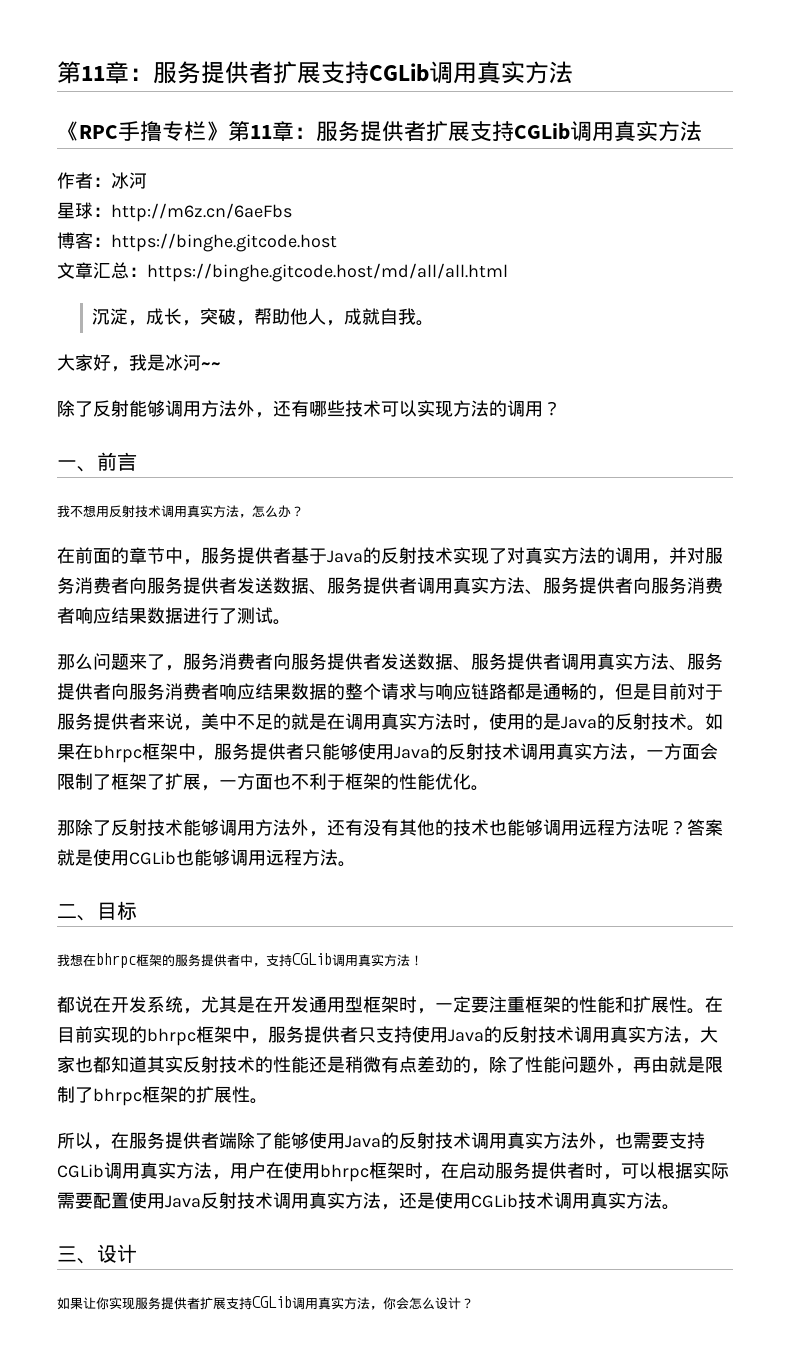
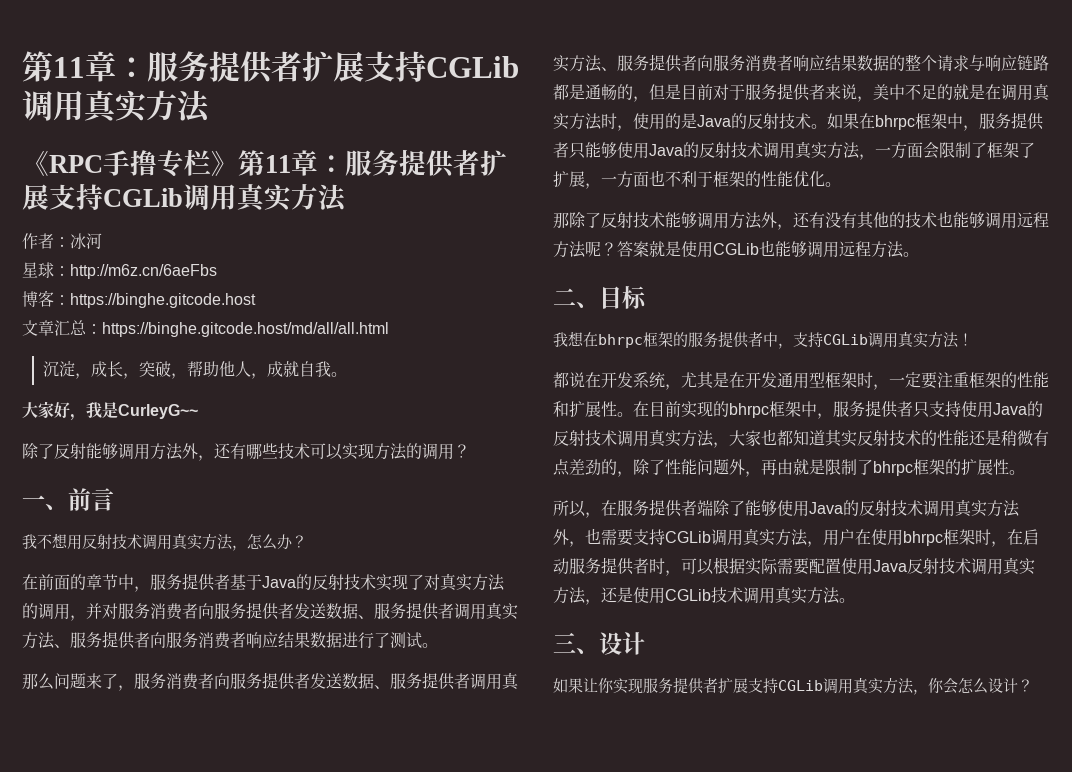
- 大家好，我是冰河~~
+ 大家好，我是CurleyG~~

